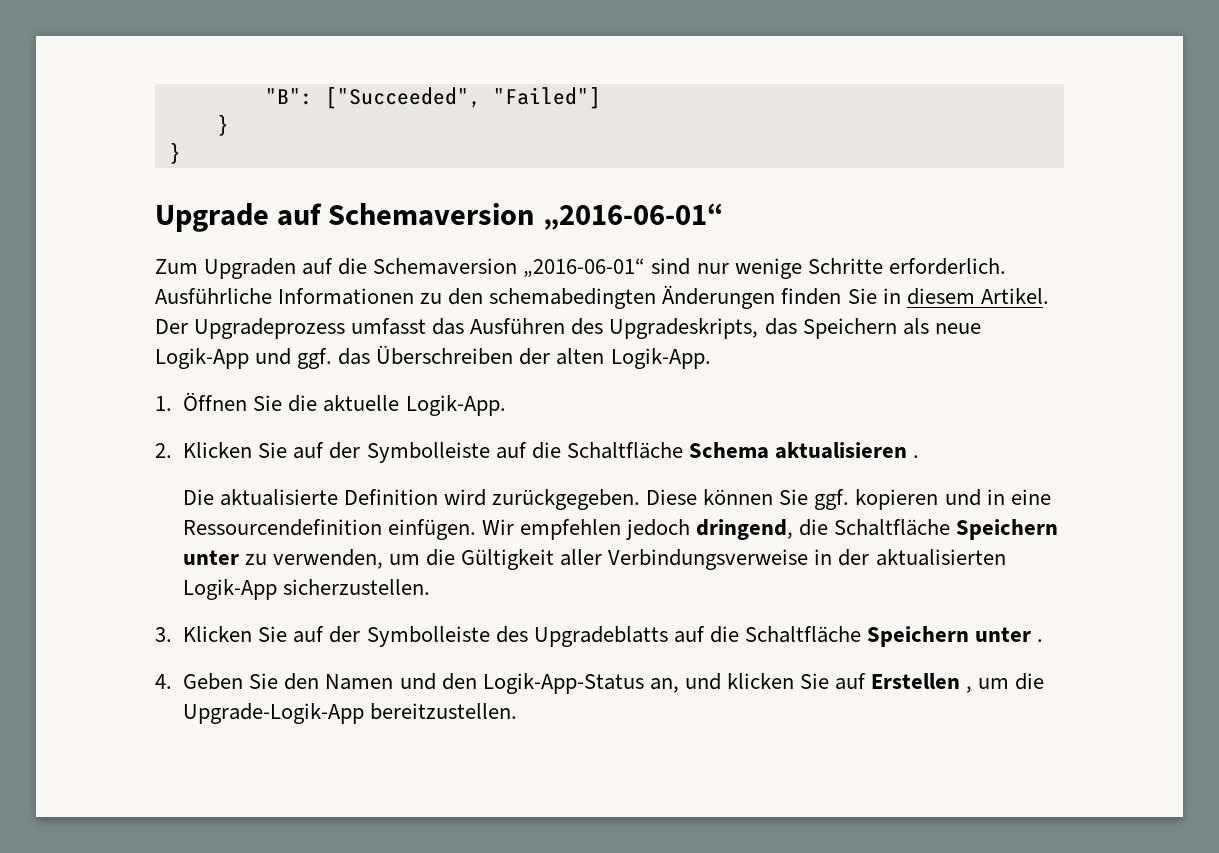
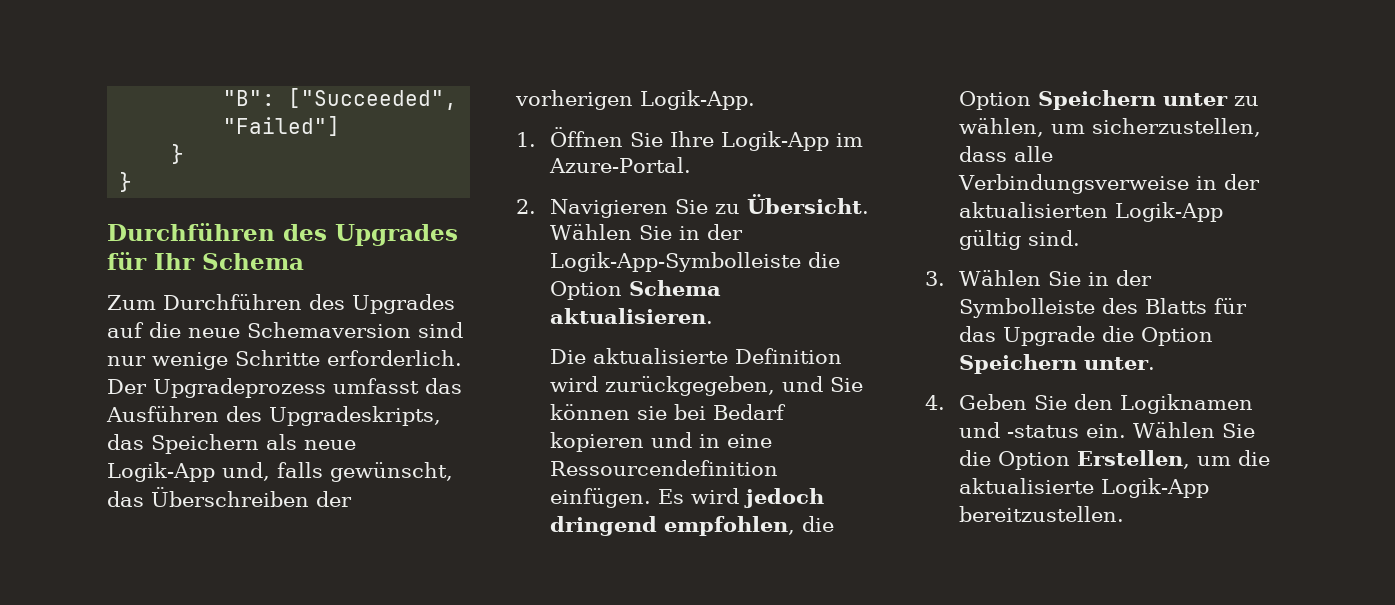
- Upgrade auf Schemaversion „2016-06-01“
- Zum Upgraden auf die Schemaversion „2016-06-01“ sind nur wenige Schritte erforderlich.
+ Durchführen des Upgrades für Ihr Schema
+ Zum Durchführen des Upgrades auf die neue Schemaversion sind nur wenige Schritte erforderlich.
- Ausführliche Informationen zu den schemabedingten Änderungen finden Sie in diesem Artikel.
- Der Upgradeprozess umfasst das Ausführen des Upgradeskripts, das Speichern als neue Logik-App und ggf. das Überschreiben der alten Logik-App.
+ Der Upgradeprozess umfasst das Ausführen des Upgradeskripts, das Speichern als neue Logik-App und, falls gewünscht, das Überschreiben der vorherigen Logik-App.
- 1. Öffnen Sie die aktuelle Logik-App.
- 2. Klicken Sie auf der Symbolleiste auf die Schaltfläche Schema aktualisieren .
- Die aktualisierte Definition wird zurückgegeben. Diese können Sie ggf. kopieren und in eine Ressourcendefinition einfügen.
+ 1. Öffnen Sie Ihre Logik-App im Azure-Portal.
+ 2. Navigieren Sie zu Übersicht. Wählen Sie in der Logik-App-Symbolleiste die Option Schema aktualisieren.
+ Die aktualisierte Definition wird zurückgegeben, und Sie können sie bei Bedarf kopieren und in eine Ressourcendefinition einfügen.
- Wir empfehlen jedoch dringend, die Schaltfläche Speichern unter zu verwenden, um die Gültigkeit aller Verbindungsverweise in der aktualisierten Logik-App sicherzustellen.
+ Es wird jedoch dringend empfohlen, die Option Speichern unter zu wählen, um sicherzustellen, dass alle Verbindungsverweise in der aktualisierten Logik-App gültig sind.
- 3. Klicken Sie auf der Symbolleiste des Upgradeblatts auf die Schaltfläche Speichern unter .
- 4. Geben Sie den Namen und den Logik-App-Status an, und klicken Sie auf Erstellen , um die Upgrade-Logik-App bereitzustellen.
+ 3. Wählen Sie in der Symbolleiste des Blatts für das Upgrade die Option Speichern unter.
+ 4. Geben Sie den Logiknamen und -status ein. Wählen Sie die Option Erstellen, um die aktualisierte Logik-App bereitzustellen.

